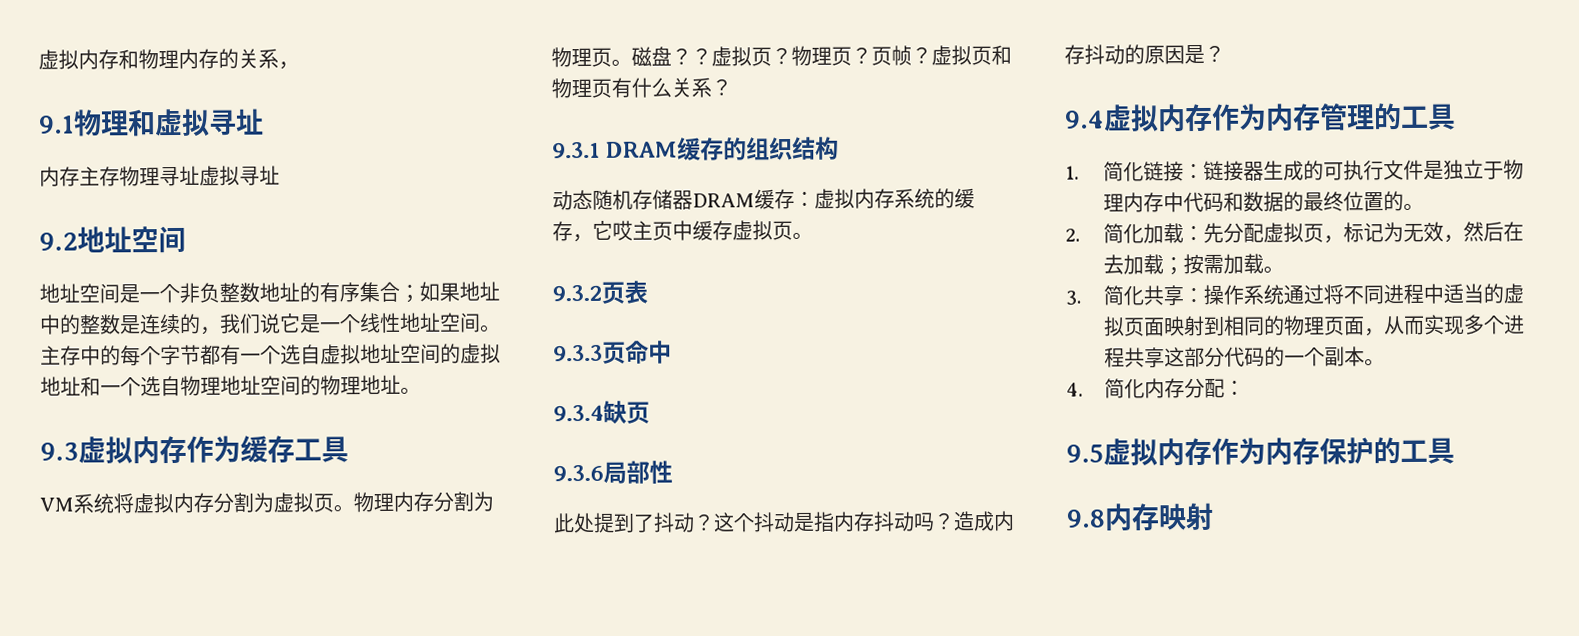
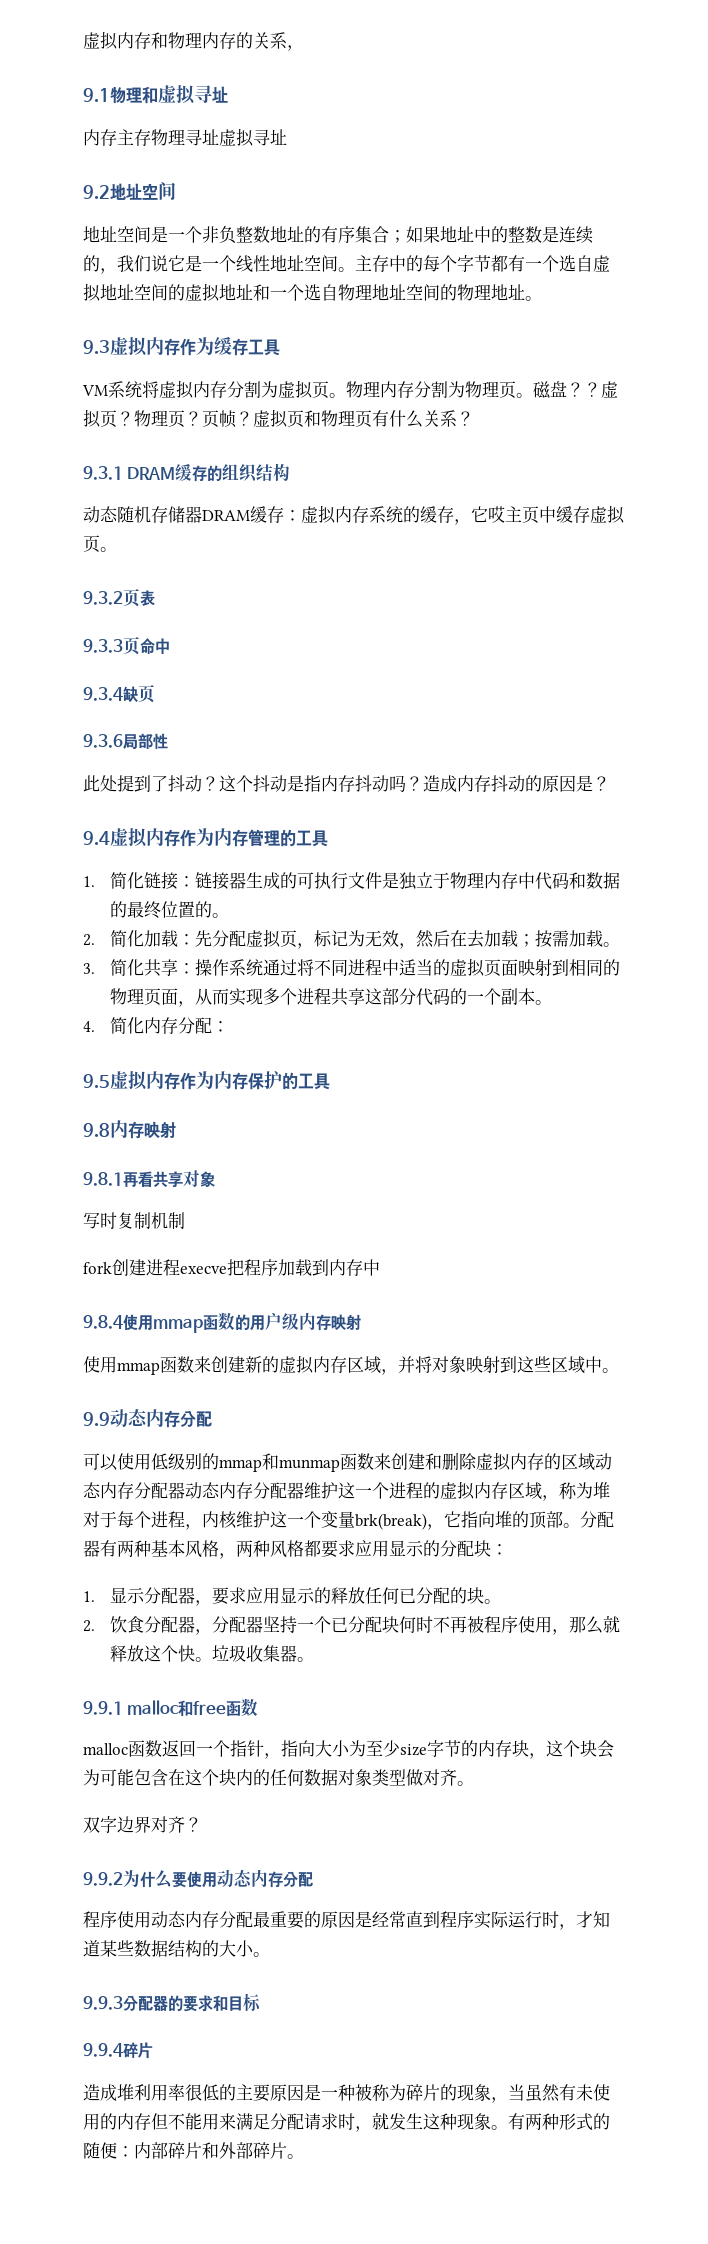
+ 9.8.1再看共享对象
+ 写时复制机制
+ fork创建进程execve把程序加载到内存中
+ 9.8.4使用mmap函数的用户级内存映射
+ 使用mmap函数来创建新的虚拟内存区域，并将对象映射到这些区域中。
+ 9.9动态内存分配
+ 可以使用低级别的mmap和munmap函数来创建和删除虚拟内存的区域动态内存分配器动态内存分配器维护这一个进程的虚拟内存区域，称为堆对于每个进程，内核维护这一个变量brk(break)，它指向堆的顶部。分配器有两种基本风格，两种风格都要求应用显示的分配块：
+ 1.显示分配器，要求应用显示的释放任何已分配的块。
+ 2.饮食分配器，分配器坚持一个已分配块何时不再被程序使用，那么就释放这个快。垃圾收集器。
+ 9.9.1 malloc和free函数
+ malloc函数返回一个指针，指向大小为至少size字节的内存块，这个块会为可能包含在这个块内的任何数据对象类型做对齐。
+ 双字边界对齐？
+ 9.9.2为什么要使用动态内存分配
+ 程序使用动态内存分配最重要的原因是经常直到程序实际运行时，才知道某些数据结构的大小。
+ 9.9.3分配器的要求和目标
+ 9.9.4碎片
+ 造成堆利用率很低的主要原因是一种被称为碎片的现象，当虽然有未使用的内存但不能用来满足分配请求时，就发生这种现象。有两种形式的随便：内部碎片和外部碎片。

